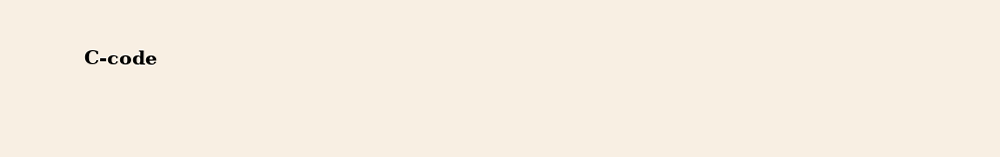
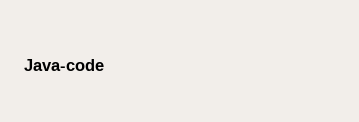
- C-code
+ Java-code

